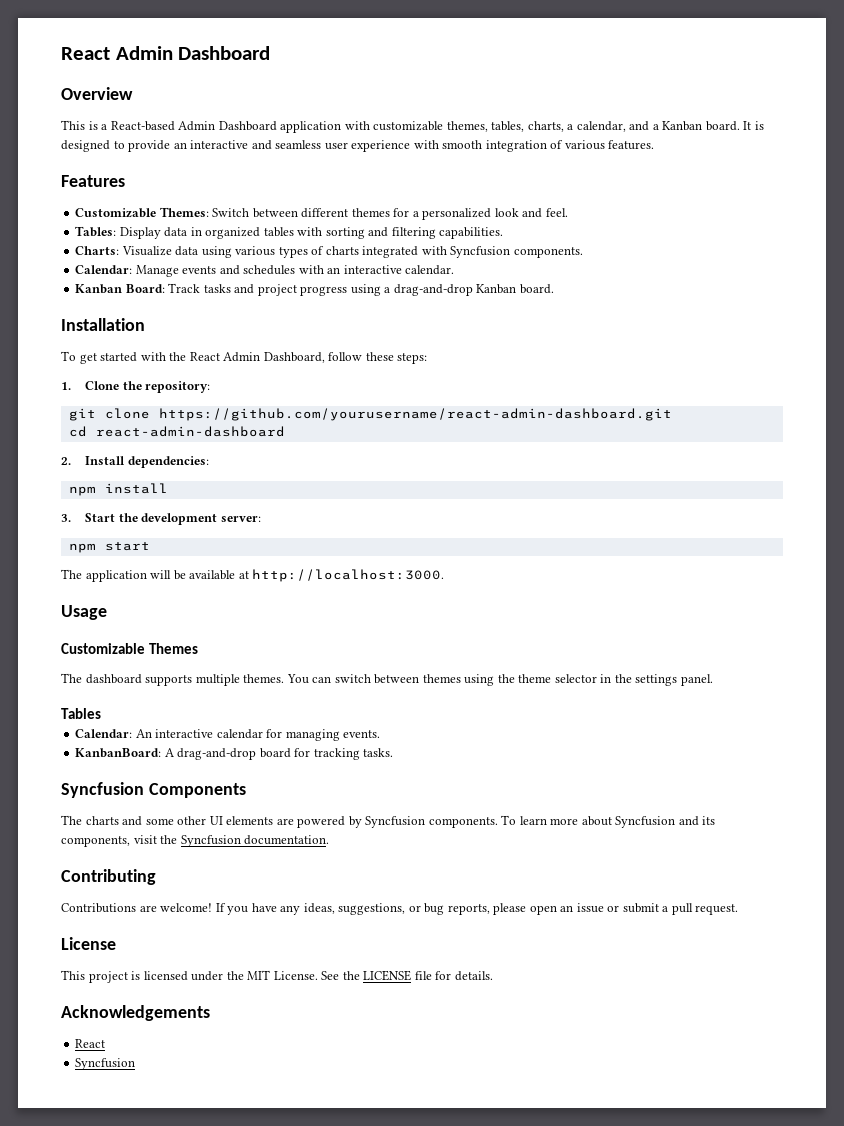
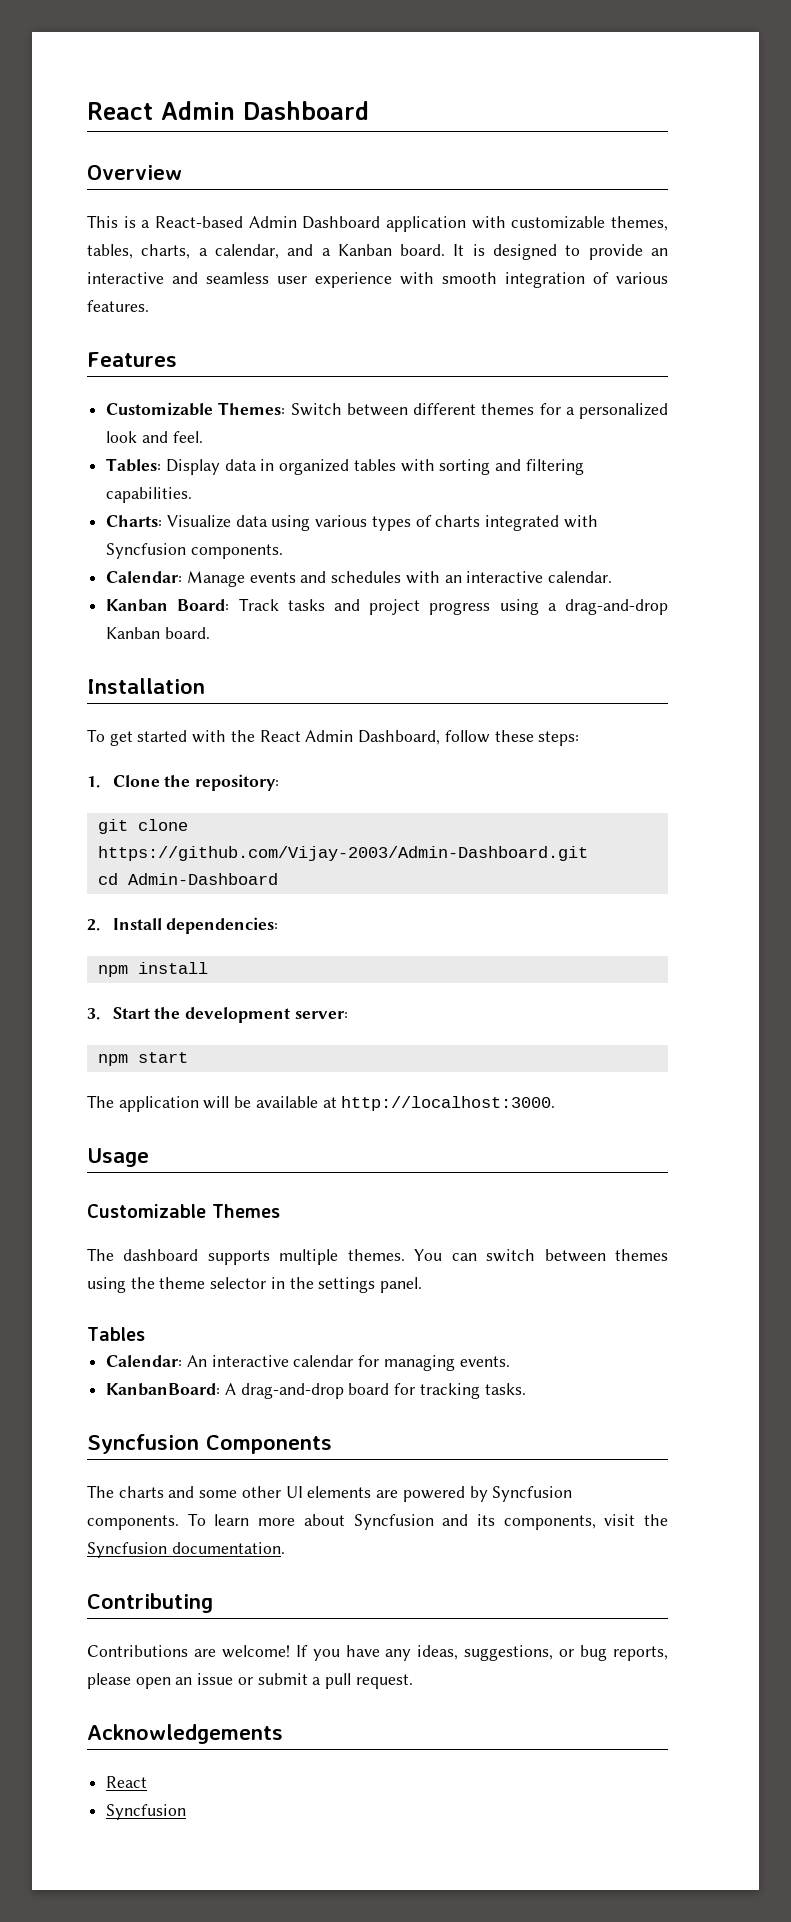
- git clone https://github.com/yourusername/react-admin-dashboard.git
+ git clone https://github.com/Vijay-2003/Admin-Dashboard.git
- cd react-admin-dashboard
+ cd Admin-Dashboard
- License
- This project is licensed under the MIT License. See the LICENSE file for details.

